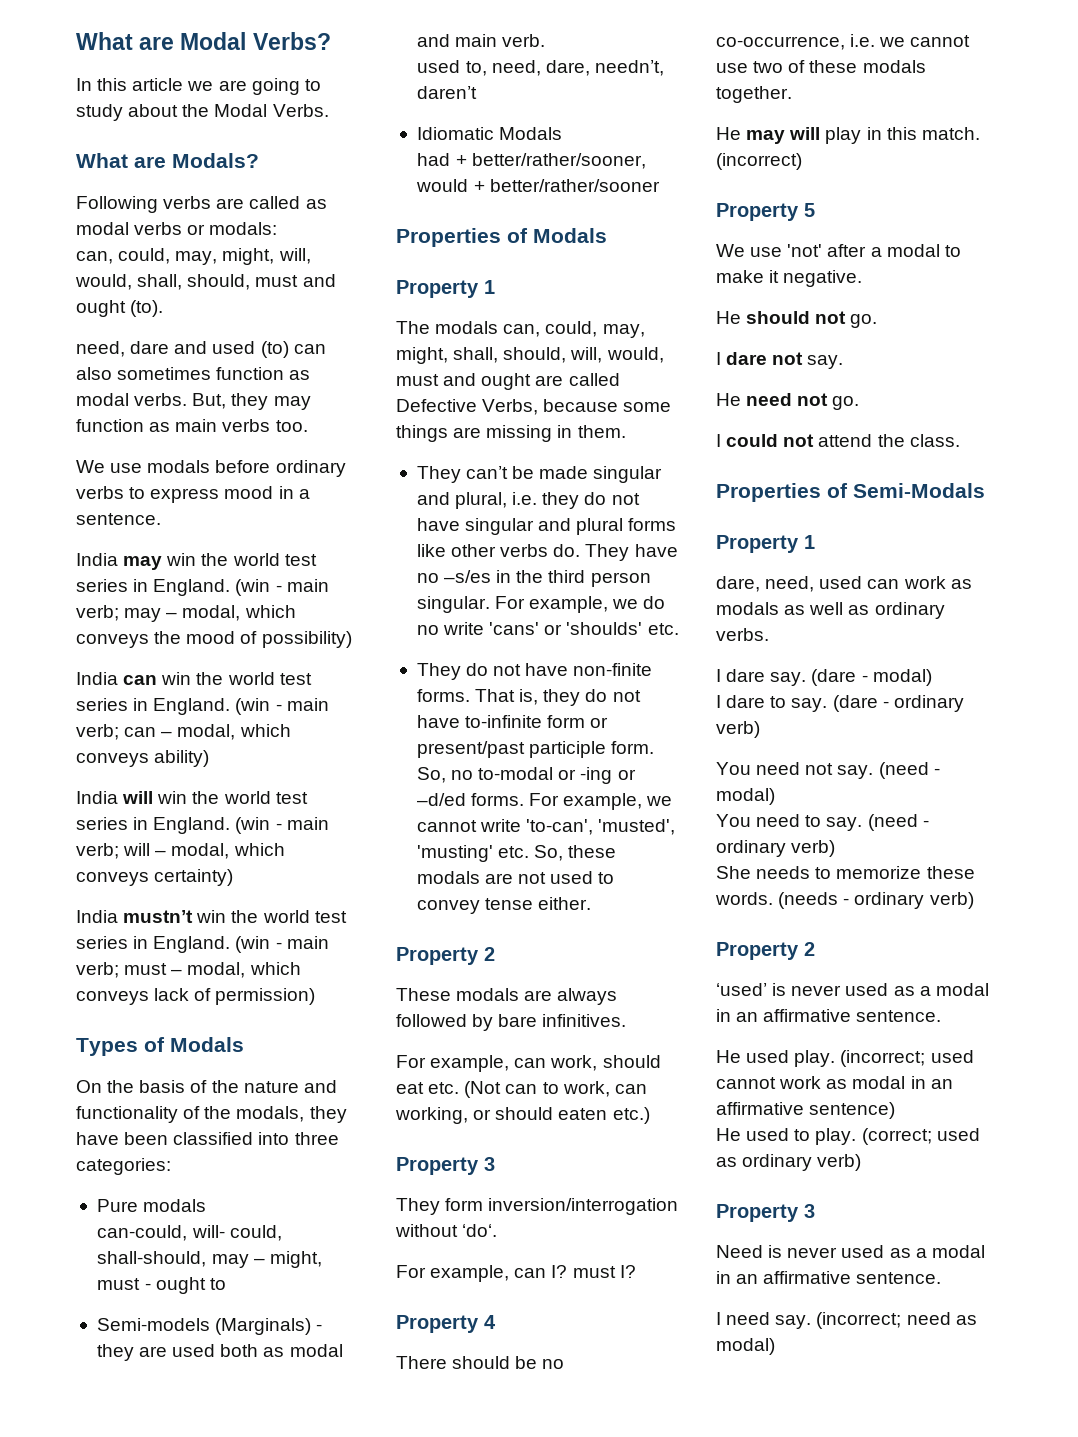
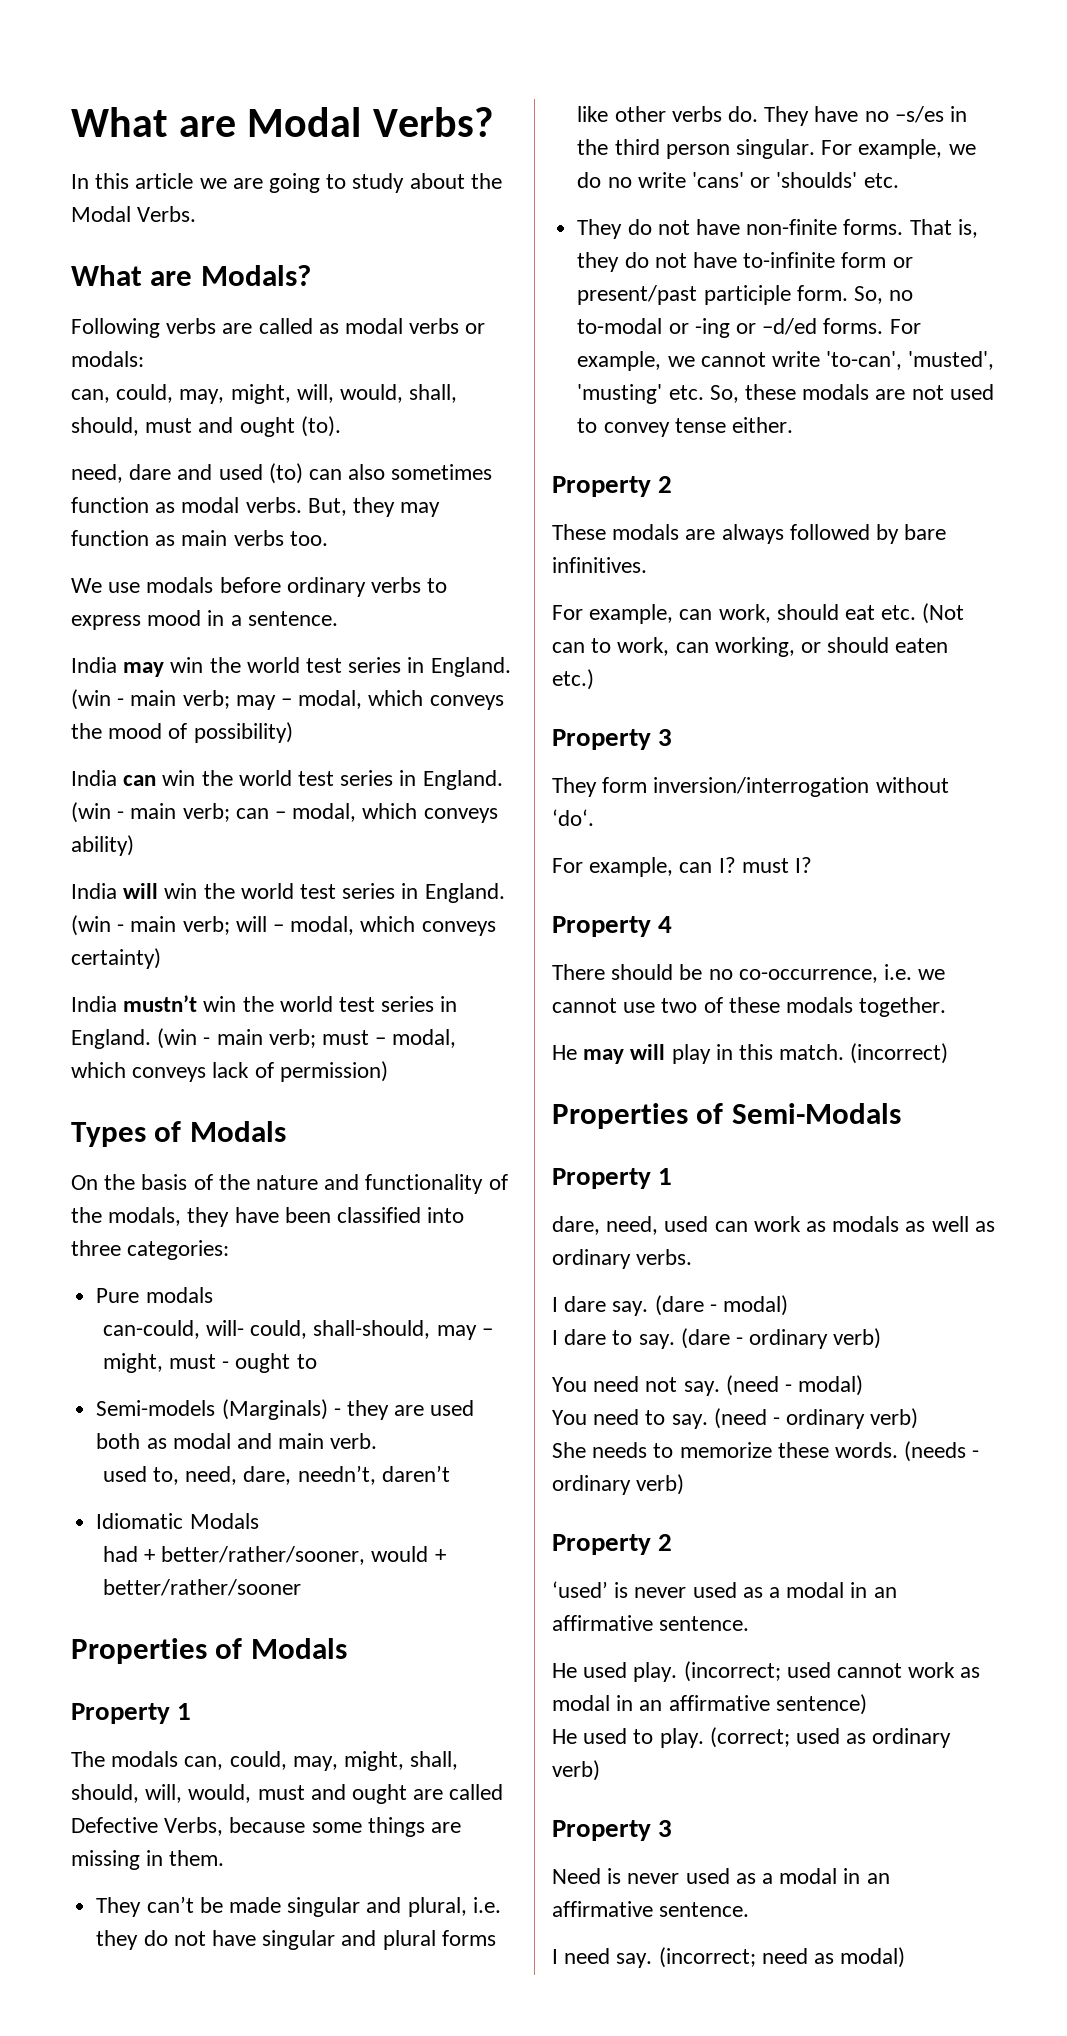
- Property 5
- We use 'not' after a modal to make it negative.
- He should not go.
- I dare not say.
- He need not go.
- I could not attend the class.

